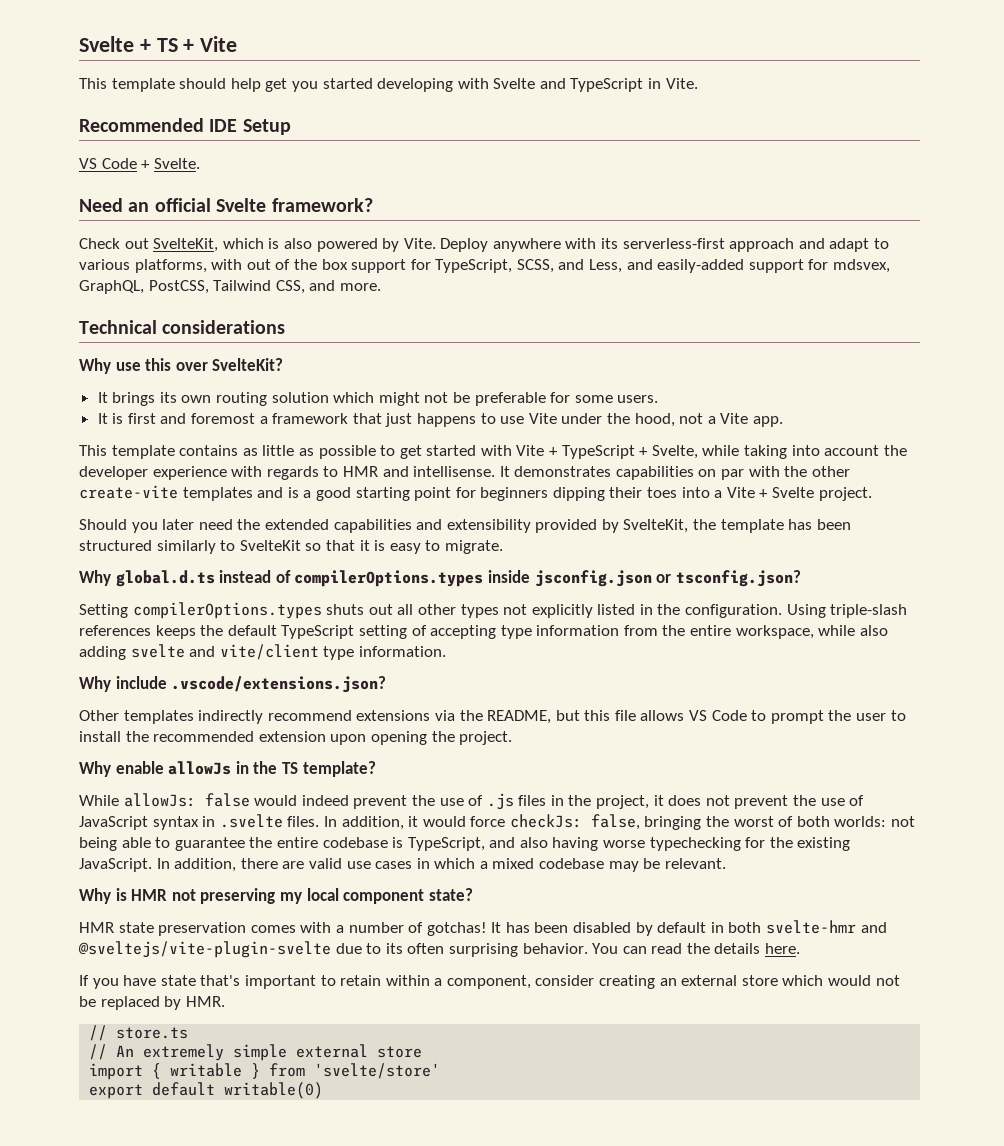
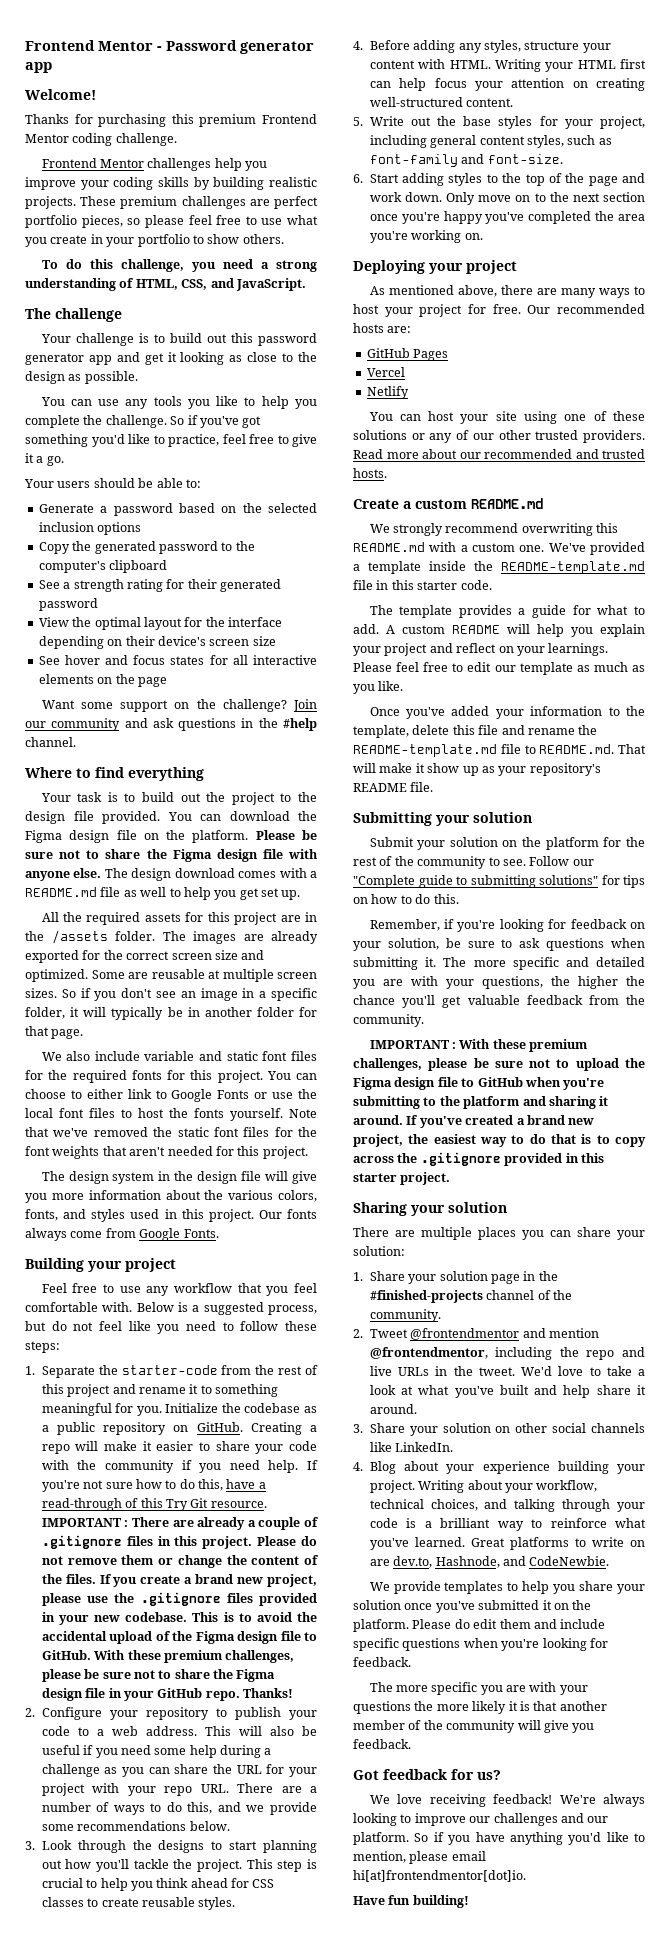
- Svelte + TS + Vite
- This template should help get you started developing with Svelte and TypeScript in Vite.
- Recommended IDE Setup
- VS Code + Svelte.
- Need an official Svelte framework?
- Check out SvelteKit, which is also powered by Vite. Deploy anywhere with its serverless-first approach and adapt to various platforms, with out of the box support for TypeScript, SCSS, and Less, and easily-added support for mdsvex, GraphQL, PostCSS, Tailwind CSS, and more.
- Technical considerations
- Why use this over SvelteKit?
- It brings its own routing solution which might not be preferable for some users.
- It is first and foremost a framework that just happens to use Vite under the hood, not a Vite app.
- This template contains as little as possible to get started with Vite + TypeScript + Svelte, while taking into account the developer experience with regards to HMR and intellisense. It demonstrates capabilities on par with the other create-vite templates and is a good starting point for beginners dipping their toes into a Vite + Svelte project.
- Should you later need the extended capabilities and extensibility provided by SvelteKit, the template has been structured similarly to SvelteKit so that it is easy to migrate.
- Why global.d.ts instead of compilerOptions.types inside jsconfig.json or tsconfig.json?
- Setting compilerOptions.types shuts out all other types not explicitly listed in the configuration. Using triple-slash references keeps the default TypeScript setting of accepting type information from the entire workspace, while also adding svelte and vite/client type information.
- Why include .vscode/extensions.json?
- Other templates indirectly recommend extensions via the README, but this file allows VS Code to prompt the user to install the recommended extension upon opening the project.
- Why enable allowJs in the TS template?
- While allowJs: false would indeed prevent the use of .js files in the project, it does not prevent the use of JavaScript syntax in .svelte files. In addition, it would force checkJs: false, bringing the worst of both worlds: not being able to guarantee the entire codebase is TypeScript, and also having worse typechecking for the existing JavaScript. In addition, there are valid use cases in which a mixed codebase may be relevant.
- Why is HMR not preserving my local component state?
- HMR state preservation comes with a number of gotchas! It has been disabled by default in both svelte-hmr and @sveltejs/vite-plugin-svelte due to its often surprising behavior. You can read the details here.
- If you have state that's important to retain within a component, consider creating an external store which would not be replaced by HMR.
- // store.ts
- // An extremely simple external store
- import { writable } from 'svelte/store'
- export default writable(0)
+ Frontend Mentor - Password generator app
+ Welcome!
+ Thanks for purchasing this premium Frontend Mentor coding challenge.
+ Frontend Mentor challenges help you improve your coding skills by building realistic projects. These premium challenges are perfect portfolio pieces, so please feel free to use what you create in your portfolio to show others.
+ To do this challenge, you need a strong understanding of HTML, CSS, and JavaScript.
+ The challenge
+ Your challenge is to build out this password generator app and get it looking as close to the design as possible.
+ You can use any tools you like to help you complete the challenge. So if you've got something you'd like to practice, feel free to give it a go.
+ Your users should be able to:
+ Generate a password based on the selected inclusion options
+ Copy the generated password to the computer's clipboard
+ See a strength rating for their generated password
+ View the optimal layout for the interface depending on their device's screen size
+ See hover and focus states for all interactive elements on the page
+ Want some support on the challenge? Join our community and ask questions in the #help channel.
+ Where to find everything
+ Your task is to build out the project to the design file provided. You can download the Figma design file on the platform. Please be sure not to share the Figma design file with anyone else. The design download comes with a README.md file as well to help you get set up.
+ All the required assets for this project are in the /assets folder. The images are already exported for the correct screen size and optimized. Some are reusable at multiple screen sizes. So if you don't see an image in a specific folder, it will typically be in another folder for that page.
+ We also include variable and static font files for the required fonts for this project. You can choose to either link to Google Fonts or use the local font files to host the fonts yourself. Note that we've removed the static font files for the font weights that aren't needed for this project.
+ The design system in the design file will give you more information about the various colors, fonts, and styles used in this project. Our fonts always come from Google Fonts.
+ Building your project
+ Feel free to use any workflow that you feel comfortable with. Below is a suggested process, but do not feel like you need to follow these steps:
+ 1. Separate the starter-code from the rest of this project and rename it to something meaningful for you. Initialize the codebase as a public repository on GitHub. Creating a repo will make it easier to share your code with the community if you need help. If you're not sure how to do this, have a read-through of this Try Git resource. IMPORTANT : There are already a couple of .gitignore files in this project. Please do not remove them or change the content of the files. If you create a brand new project, please use the .gitignore files provided in your new codebase. This is to avoid the accidental upload of the Figma design file to GitHub. With these premium challenges, please be sure not to share the Figma design file in your GitHub repo. Thanks!
+ 2. Configure your repository to publish your code to a web address. This will also be useful if you need some help during a challenge as you can share the URL for your project with your repo URL. There are a number of ways to do this, and we provide some recommendations below.
+ 3. Look through the designs to start planning out how you'll tackle the project. This step is crucial to help you think ahead for CSS classes to create reusable styles.
+ 4. Before adding any styles, structure your content with HTML. Writing your HTML first can help focus your attention on creating well-structured content.
+ 5. Write out the base styles for your project, including general content styles, such as font-family and font-size.
+ 6. Start adding styles to the top of the page and work down. Only move on to the next section once you're happy you've completed the area you're working on.
+ Deploying your project
+ As mentioned above, there are many ways to host your project for free. Our recommended hosts are:
+ GitHub Pages
+ Vercel
+ Netlify
+ You can host your site using one of these solutions or any of our other trusted providers. Read more about our recommended and trusted hosts.
+ Create a custom README.md
+ We strongly recommend overwriting this README.md with a custom one. We've provided a template inside the README-template.md file in this starter code.
+ The template provides a guide for what to add. A custom README will help you explain your project and reflect on your learnings. Please feel free to edit our template as much as you like.
+ Once you've added your information to the template, delete this file and rename the README-template.md file to README.md. That will make it show up as your repository's README file.
+ Submitting your solution
+ Submit your solution on the platform for the rest of the community to see. Follow our "Complete guide to submitting solutions" for tips on how to do this.
+ Remember, if you're looking for feedback on your solution, be sure to ask questions when submitting it. The more specific and detailed you are with your questions, the higher the chance you'll get valuable feedback from the community.
+ IMPORTANT : With these premium challenges, please be sure not to upload the Figma design file to GitHub when you're submitting to the platform and sharing it around. If you've created a brand new project, the easiest way to do that is to copy across the .gitignore provided in this starter project.
+ Sharing your solution
+ There are multiple places you can share your solution:
+ 1. Share your solution page in the #finished-projects channel of the community.
+ 2. Tweet @frontendmentor and mention @frontendmentor, including the repo and live URLs in the tweet. We'd love to take a look at what you've built and help share it around.
+ 3. Share your solution on other social channels like LinkedIn.
+ 4. Blog about your experience building your project. Writing about your workflow, technical choices, and talking through your code is a brilliant way to reinforce what you've learned. Great platforms to write on are dev.to, Hashnode, and CodeNewbie.
+ We provide templates to help you share your solution once you've submitted it on the platform. Please do edit them and include specific questions when you're looking for feedback.
+ The more specific you are with your questions the more likely it is that another member of the community will give you feedback.
+ Got feedback for us?
+ We love receiving feedback! We're always looking to improve our challenges and our platform. So if you have anything you'd like to mention, please email hi[at]frontendmentor[dot]io.
+ Have fun building!

